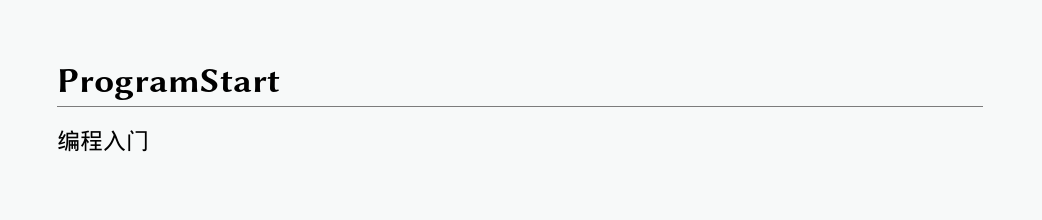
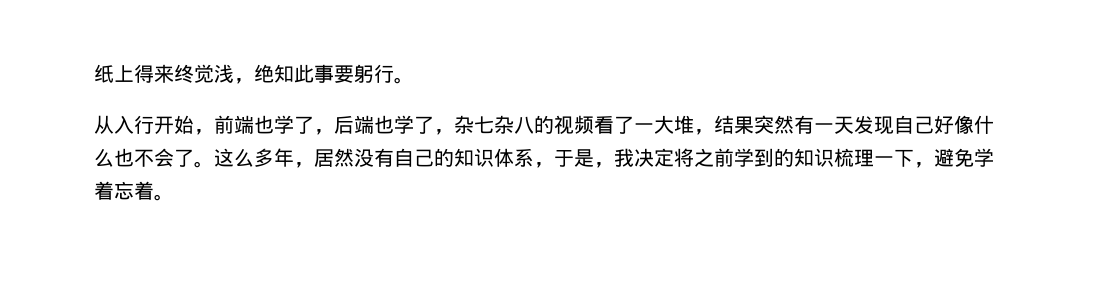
- ProgramStart
- 编程入门
+ 纸上得来终觉浅，绝知此事要躬行。
+ 从入行开始，前端也学了，后端也学了，杂七杂八的视频看了一大堆，结果突然有一天发现自己好像什么也不会了。这么多年，居然没有自己的知识体系，于是，我决定将之前学到的知识梳理一下，避免学着忘着。

